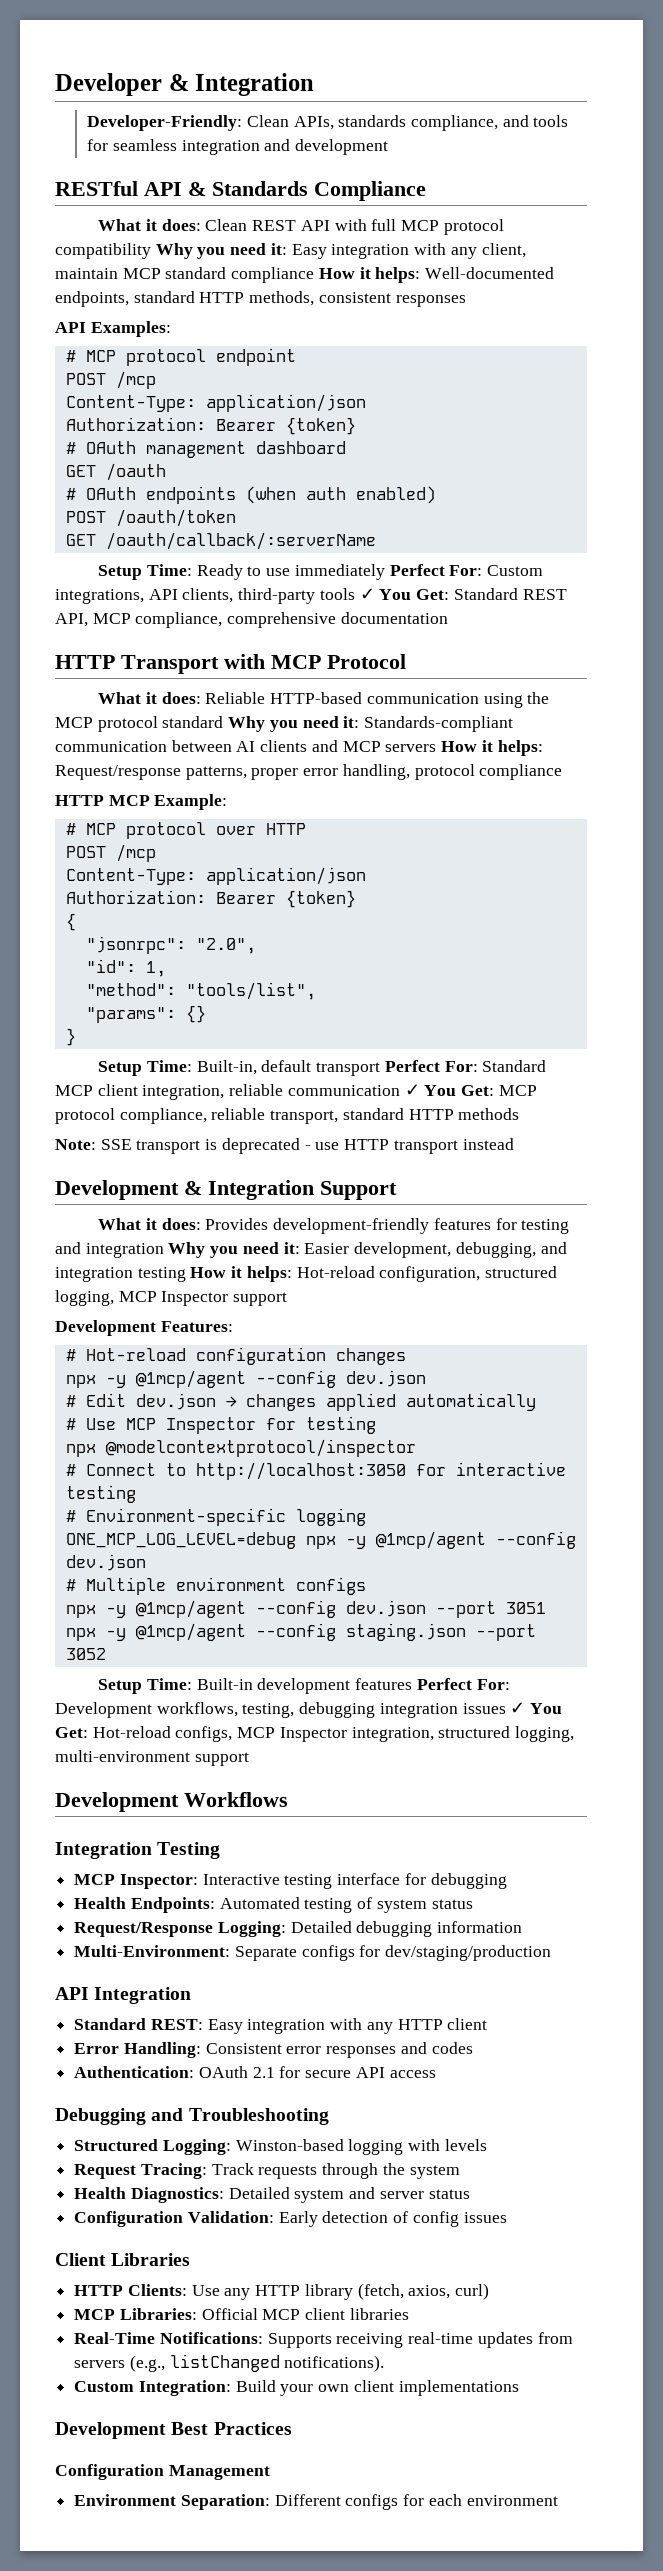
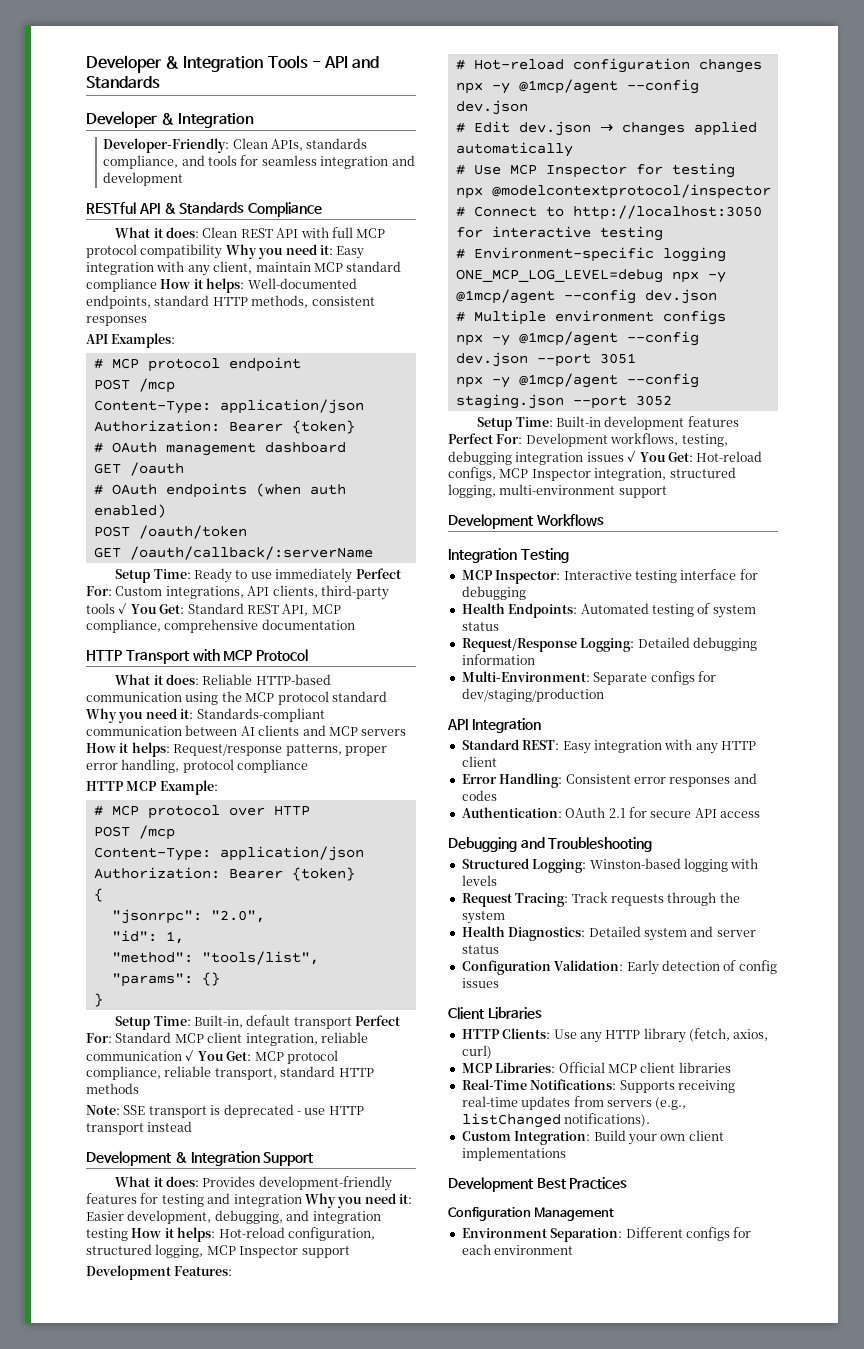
+ Developer & Integration Tools - API and Standards

